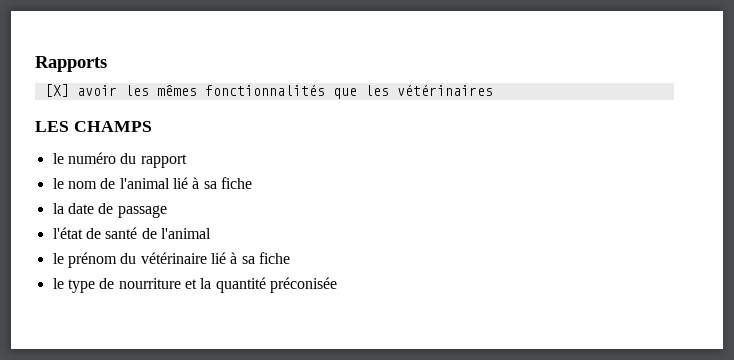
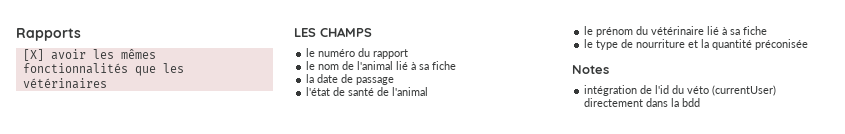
+ Notes
+ intégration de l'id du véto (currentUser) directement dans la bdd

